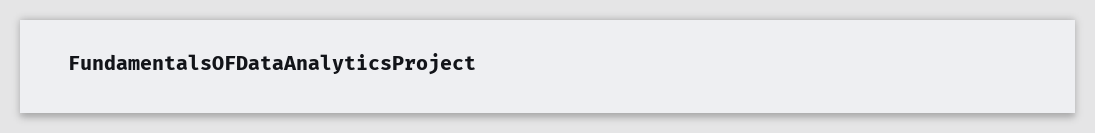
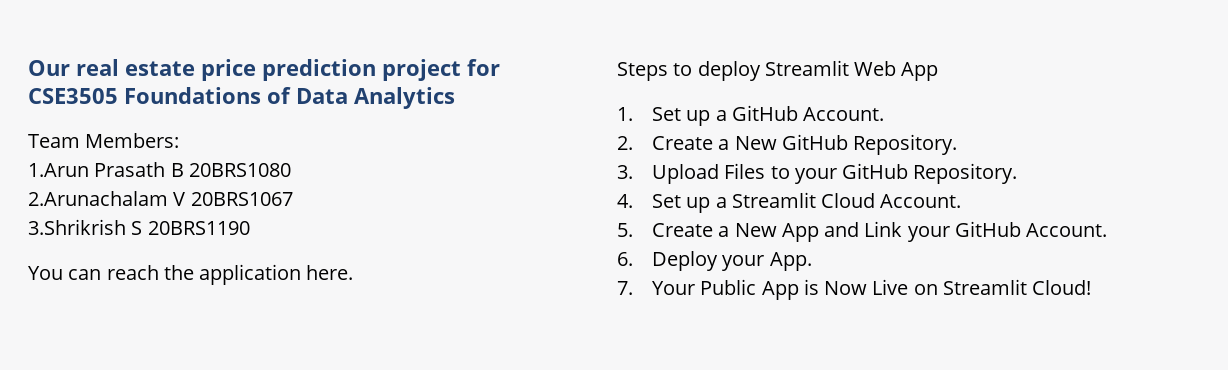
- FundamentalsOFDataAnalyticsProject
+ Our real estate price prediction project for CSE3505 Foundations of Data Analytics
+ Team Members:
+ 1.Arun Prasath B 20BRS1080
+ 2.Arunachalam V 20BRS1067
+ 3.Shrikrish S 20BRS1190
+ You can reach the application here.
+ Steps to deploy Streamlit Web App
+ 1. Set up a GitHub Account.
+ 2. Create a New GitHub Repository.
+ 3. Upload Files to your GitHub Repository.
+ 4. Set up a Streamlit Cloud Account.
+ 5. Create a New App and Link your GitHub Account.
+ 6. Deploy your App.
+ 7. Your Public App is Now Live on Streamlit Cloud!

